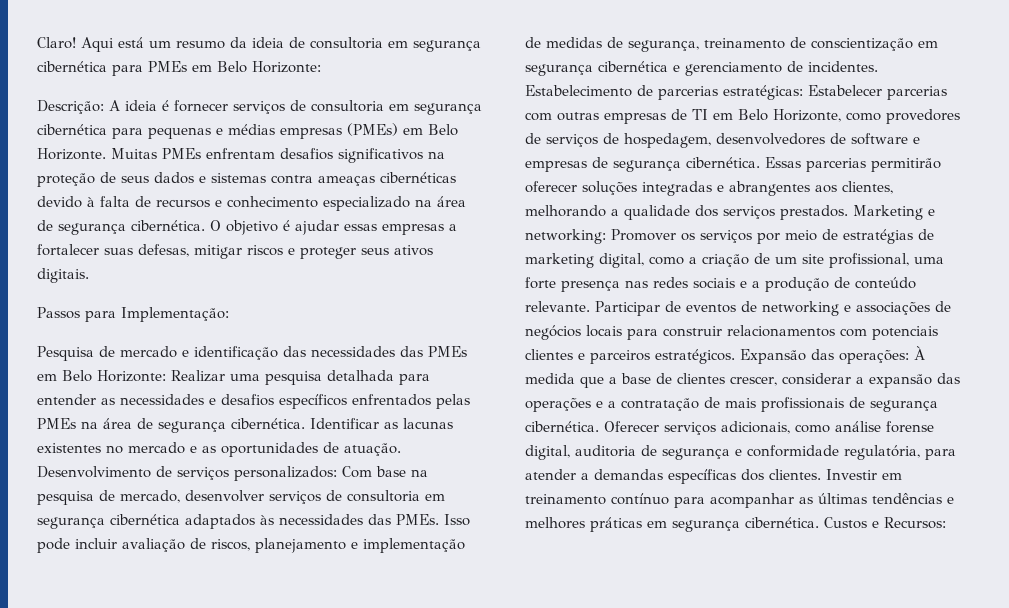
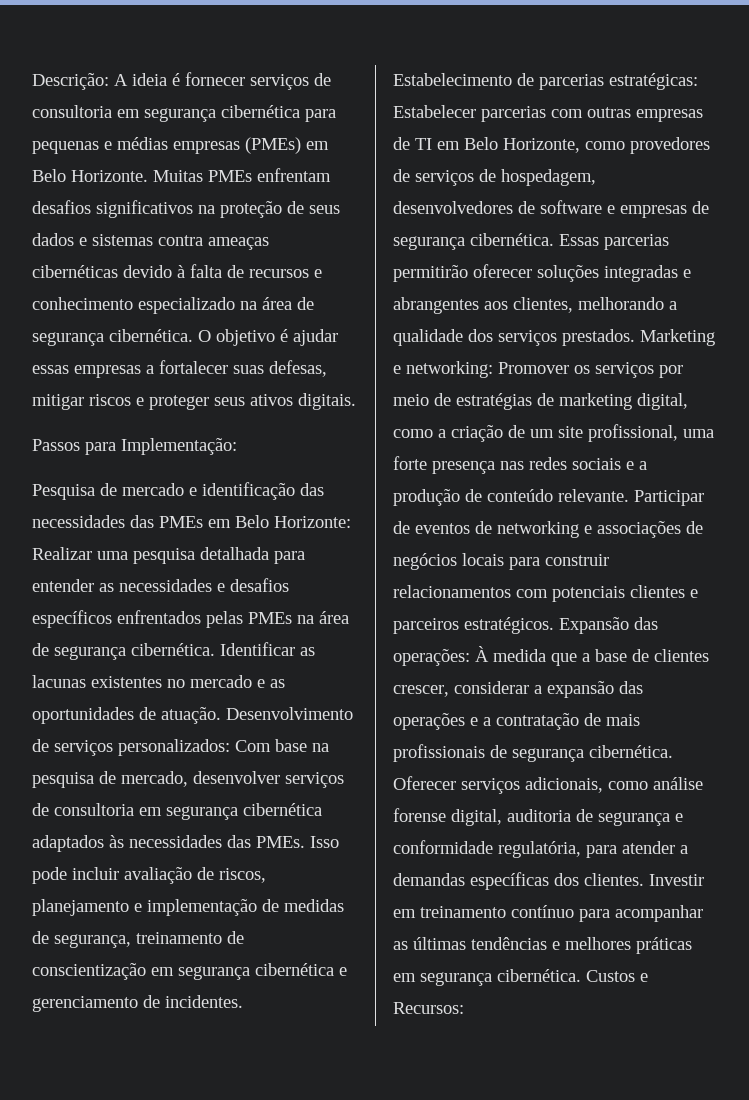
- Claro! Aqui está um resumo da ideia de consultoria em segurança cibernética para PMEs em Belo Horizonte:

